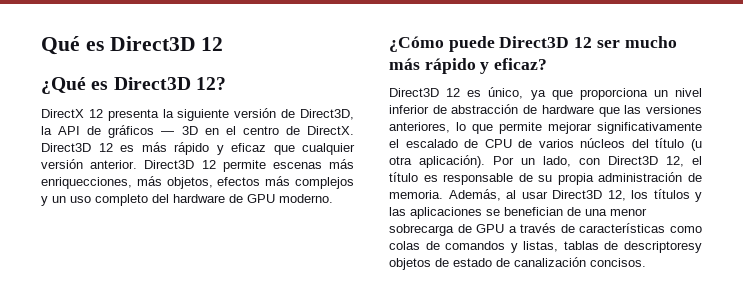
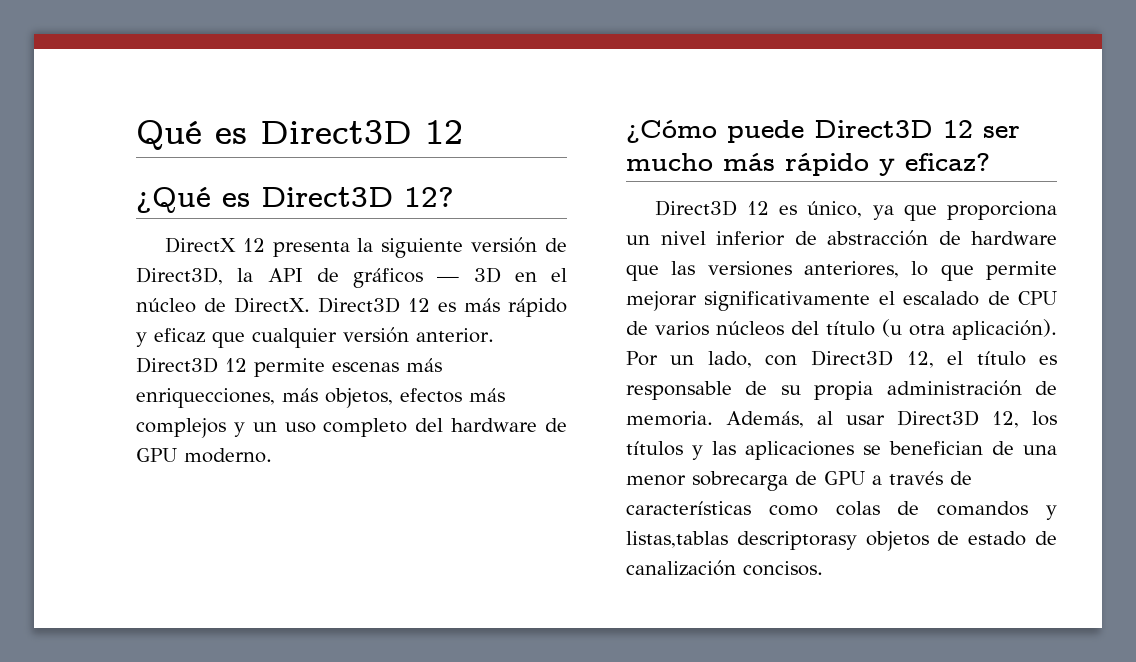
- DirectX 12 presenta la siguiente versión de Direct3D, la API de gráficos — 3D en el centro de DirectX.
+ DirectX 12 presenta la siguiente versión de Direct3D, la API de gráficos — 3D en el núcleo de DirectX.
- Además, al usar Direct3D 12, los títulos y las aplicaciones se benefician de una menor sobrecarga de GPU a través de características como colas de comandos y listas, tablas de descriptoresy objetos de estado de canalización concisos.
+ Además, al usar Direct3D 12, los títulos y las aplicaciones se benefician de una menor sobrecarga de GPU a través de características como colas de comandos y listas,tablas descriptorasy objetos de estado de canalización concisos.

